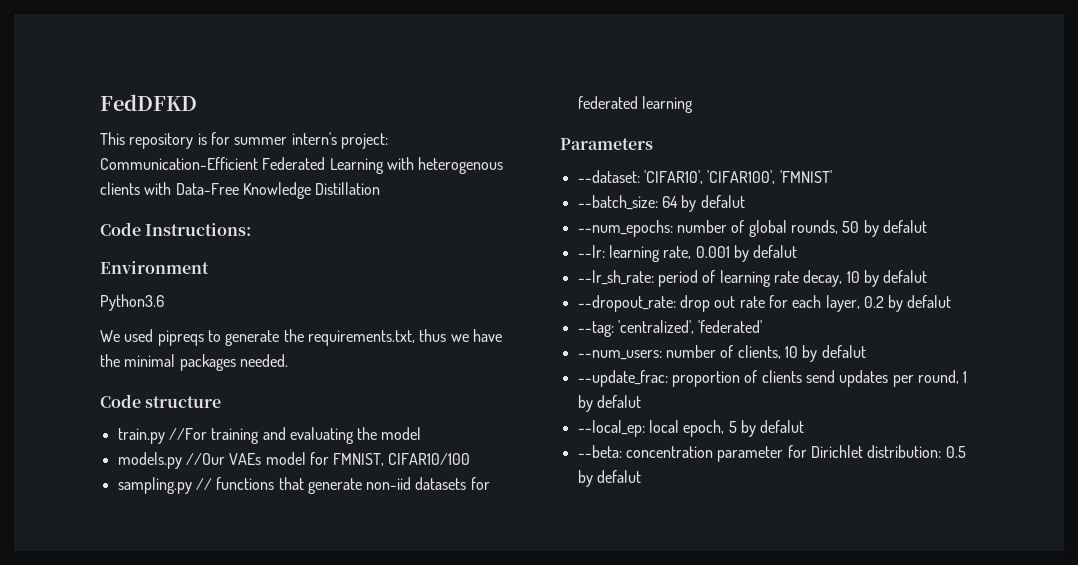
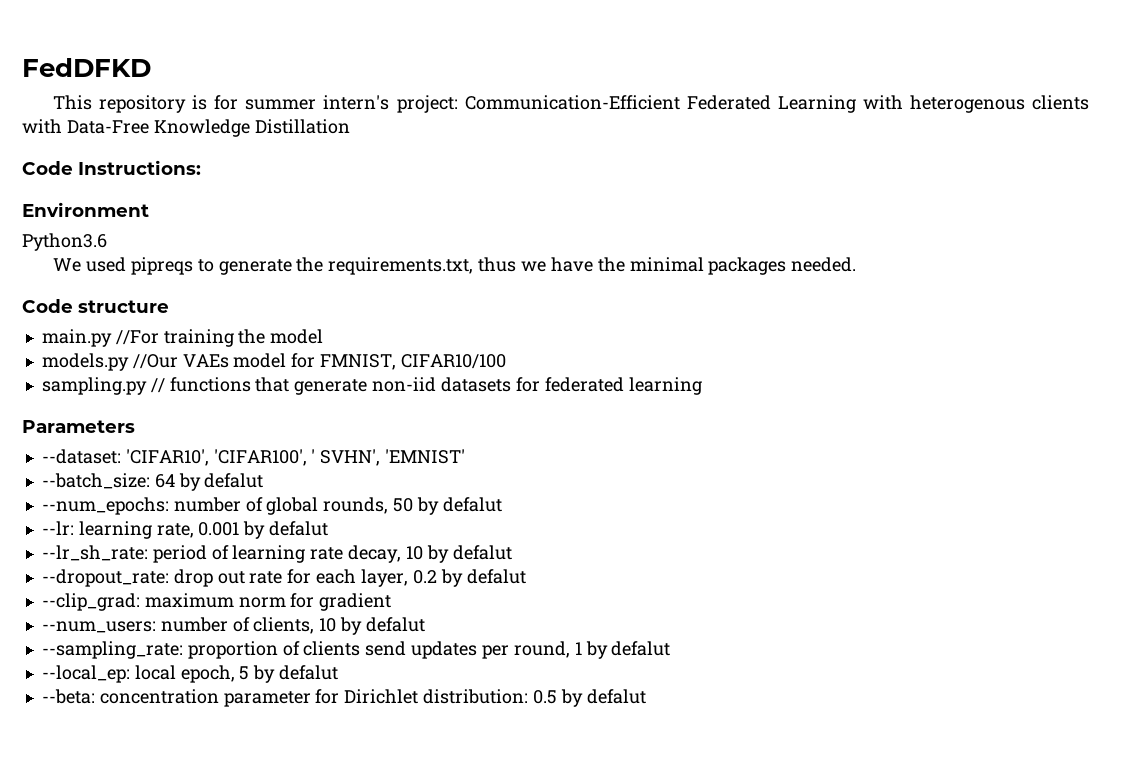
- train.py //For training and evaluating the model
+ main.py //For training the model
- --dataset: 'CIFAR10', 'CIFAR100', 'FMNIST'
+ --dataset: 'CIFAR10', 'CIFAR100', ' SVHN', 'EMNIST'
- --tag: 'centralized', 'federated'
+ --clip_grad: maximum norm for gradient
- --update_frac: proportion of clients send updates per round, 1 by defalut
+ --sampling_rate: proportion of clients send updates per round, 1 by defalut

